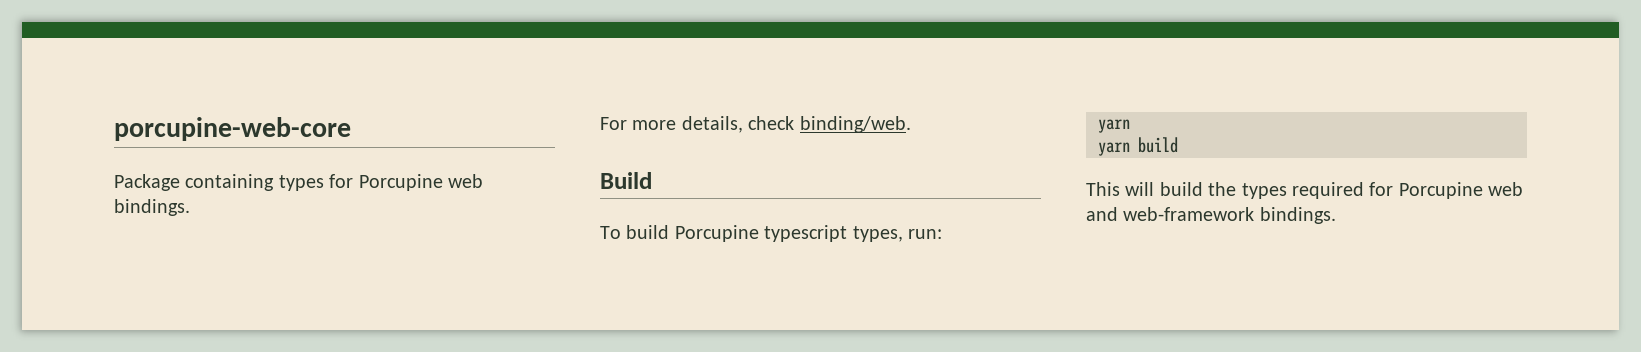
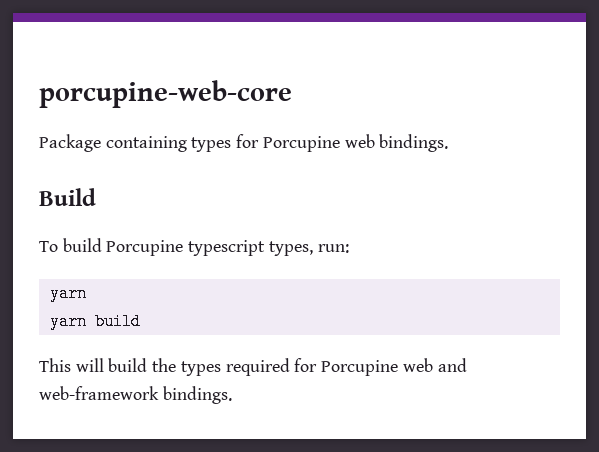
- For more details, check binding/web.

